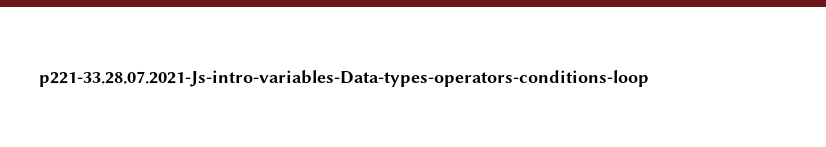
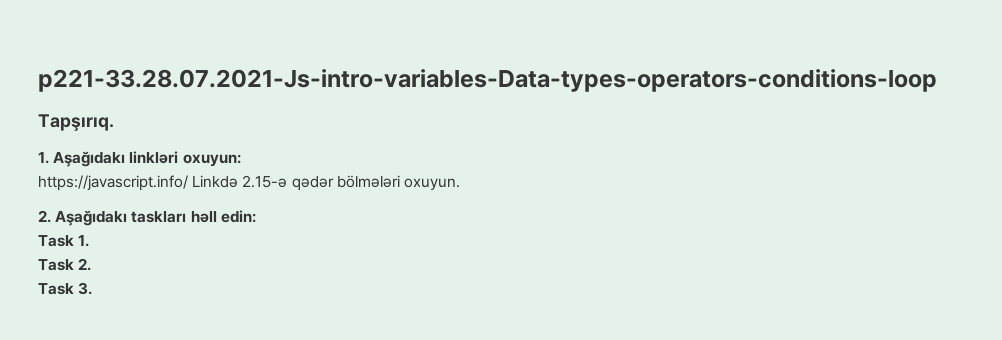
+ Tapşırıq.
+ 1. Aşağıdakı linkləri oxuyun:
+ https://javascript.info/ Linkdə 2.15-ə qədər bölmələri oxuyun.
+ 2. Aşağıdakı taskları həll edin:
+ Task 1.
+ Task 2.
+ Task 3.

